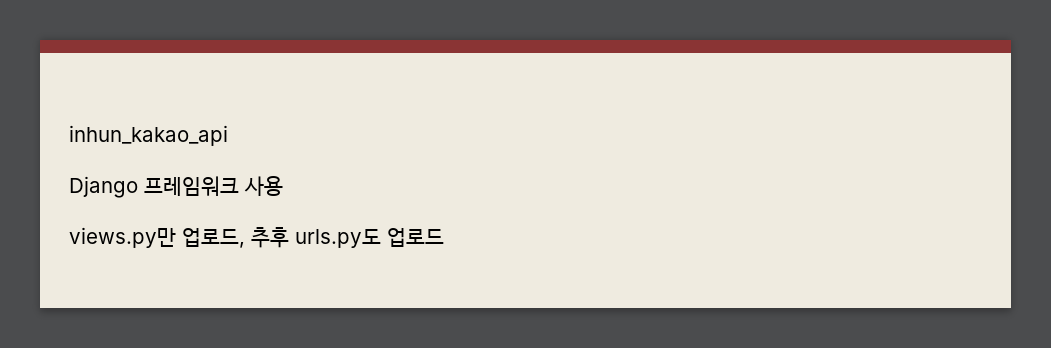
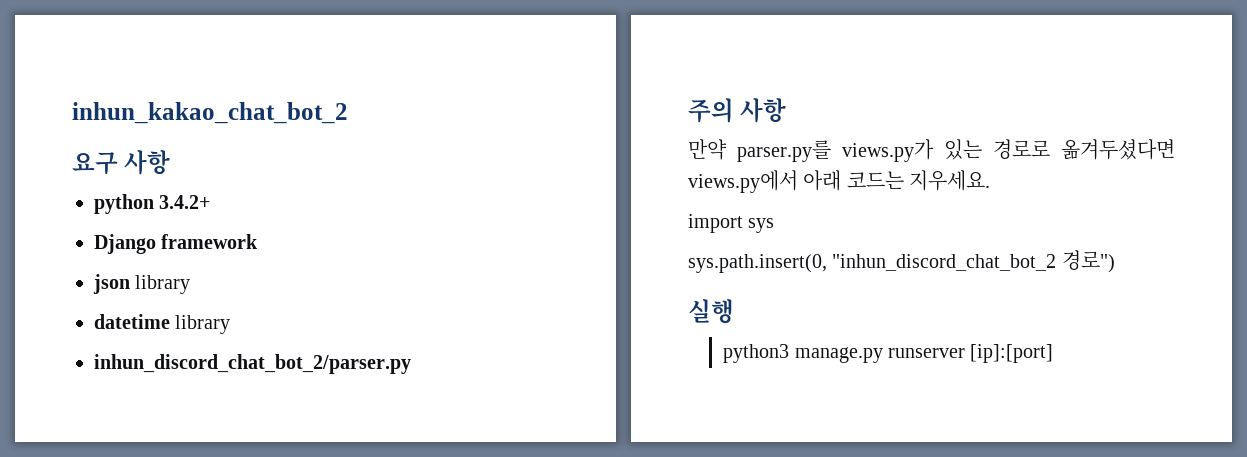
- inhun_kakao_api
- Django 프레임워크 사용
- views.py만 업로드, 추후 urls.py도 업로드
+ inhun_kakao_chat_bot_2
+ 요구 사항
+ python 3.4.2+
+ Django framework
+ json library
+ datetime library
+ inhun_discord_chat_bot_2/parser.py
+ 주의 사항
+ 만약 parser.py를 views.py가 있는 경로로 옮겨두셨다면 views.py에서 아래 코드는 지우세요.
+ import sys
+ sys.path.insert(0, "inhun_discord_chat_bot_2 경로")
+ 실행
+ python3 manage.py runserver [ip]:[port]

